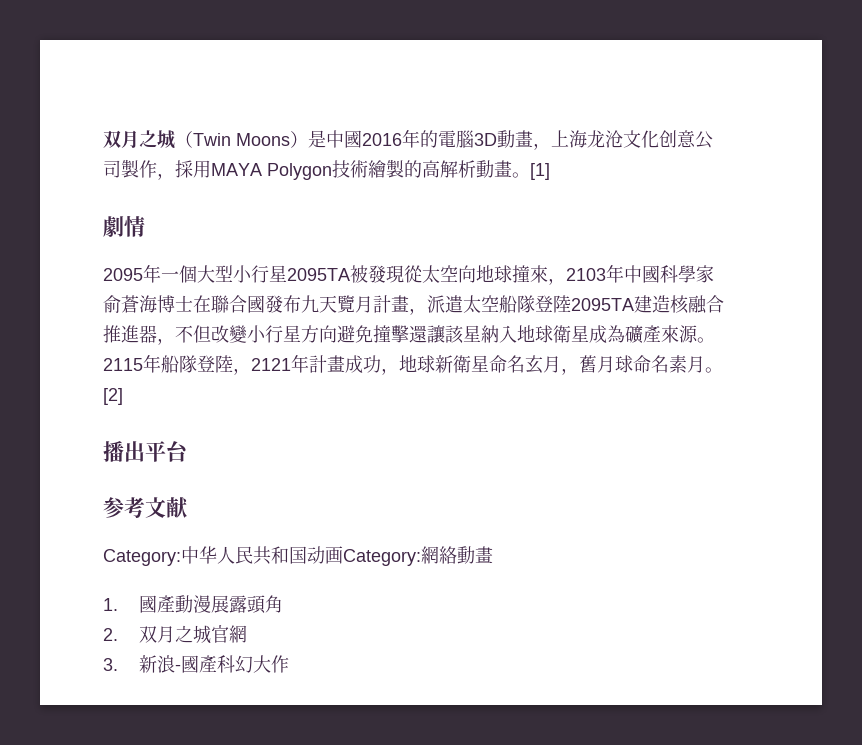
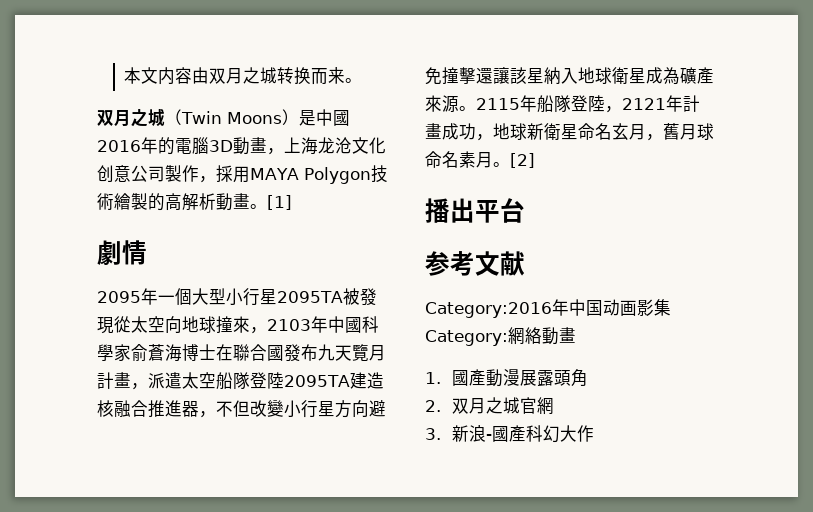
+ 本文内容由双月之城转换而来。
- Category:中华人民共和国动画Category:網絡動畫
+ Category:2016年中国动画影集Category:網絡動畫

